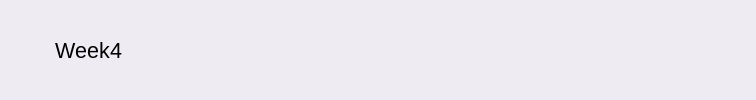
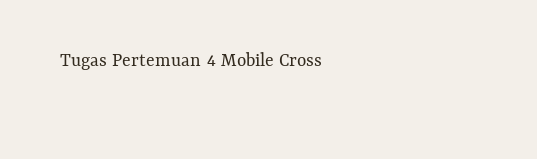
- Week4
+ Tugas Pertemuan 4 Mobile Cross

